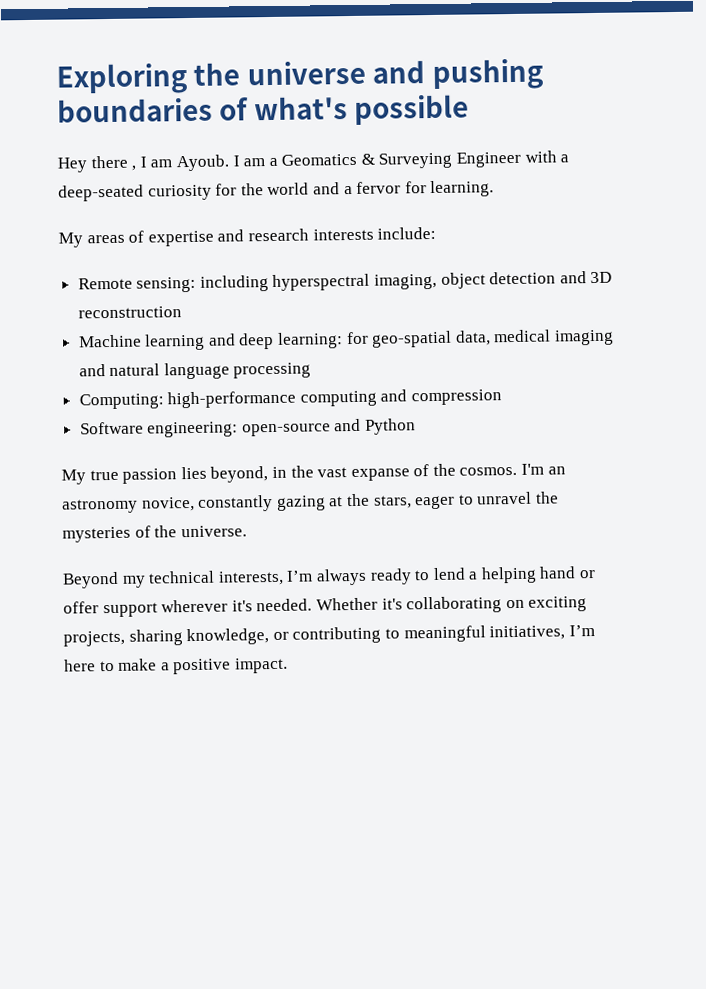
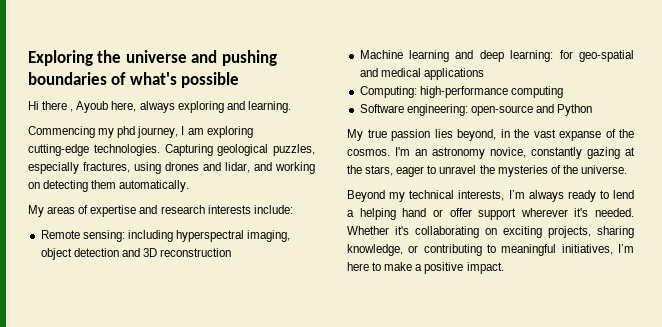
- Hey there , I am Ayoub. I am a Geomatics & Surveying Engineer with a deep-seated curiosity for the world and a fervor for learning.
+ Hi there , Ayoub here, always exploring and learning.
+ Commencing my phd journey, I am exploring cutting-edge technologies. Capturing geological puzzles, especially fractures, using drones and lidar, and working on detecting them automatically.
- Machine learning and deep learning: for geo-spatial data, medical imaging and natural language processing
+ Machine learning and deep learning: for geo-spatial and medical applications
- Computing: high-performance computing and compression
+ Computing: high-performance computing

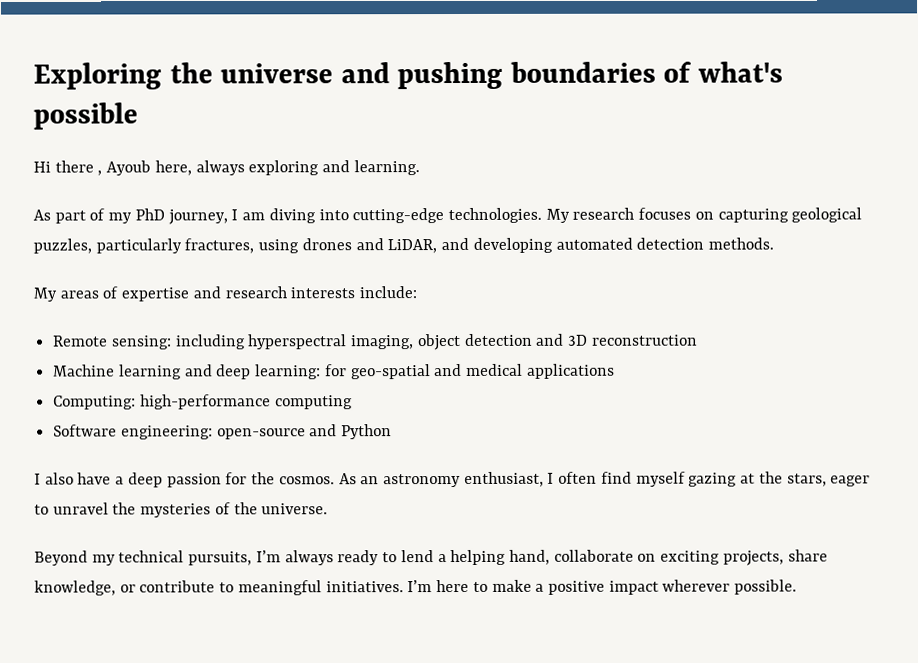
- Commencing my phd journey, I am exploring cutting-edge technologies. Capturing geological puzzles, especially fractures, using drones and lidar, and working on detecting them automatically.
+ As part of my PhD journey, I am diving into cutting-edge technologies. My research focuses on capturing geological puzzles, particularly fractures, using drones and LiDAR, and developing automated detection methods.
- My true passion lies beyond, in the vast expanse of the cosmos.
+ I also have a deep passion for the cosmos.
- I'm an astronomy novice, constantly gazing at the stars, eager to unravel the mysteries of the universe.
+ As an astronomy enthusiast, I often find myself gazing at the stars, eager to unravel the mysteries of the universe.
- Beyond my technical interests, I’m always ready to lend a helping hand or offer support wherever it's needed. Whether it's collaborating on exciting projects, sharing knowledge, or contributing to meaningful initiatives, I’m here to make a positive impact.
+ Beyond my technical pursuits, I’m always ready to lend a helping hand, collaborate on exciting projects, share knowledge, or contribute to meaningful initiatives. I’m here to make a positive impact wherever possible.

